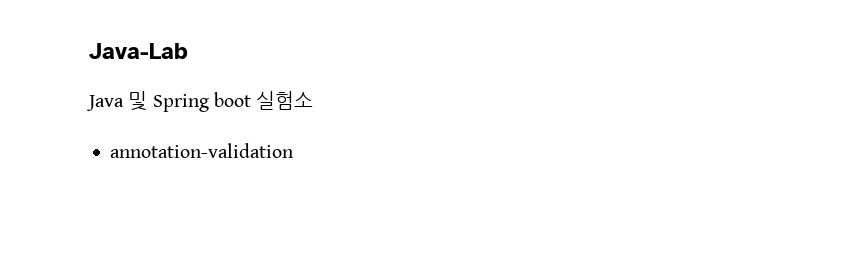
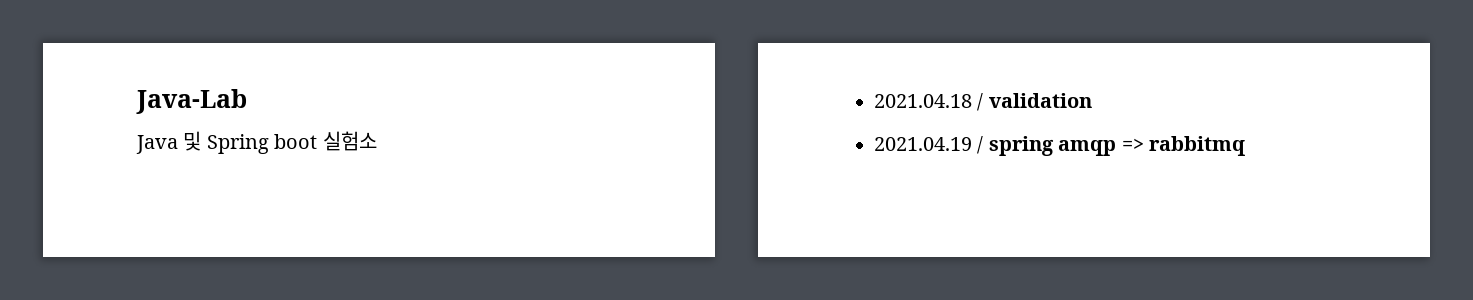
- annotation-validation
+ 2021.04.18 / validation
+ 2021.04.19 / spring amqp => rabbitmq

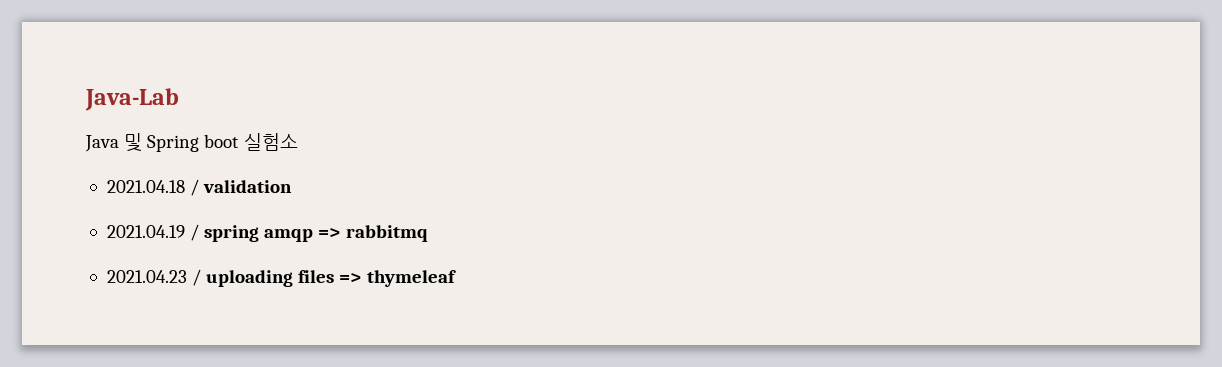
+ 2021.04.23 / uploading files => thymeleaf

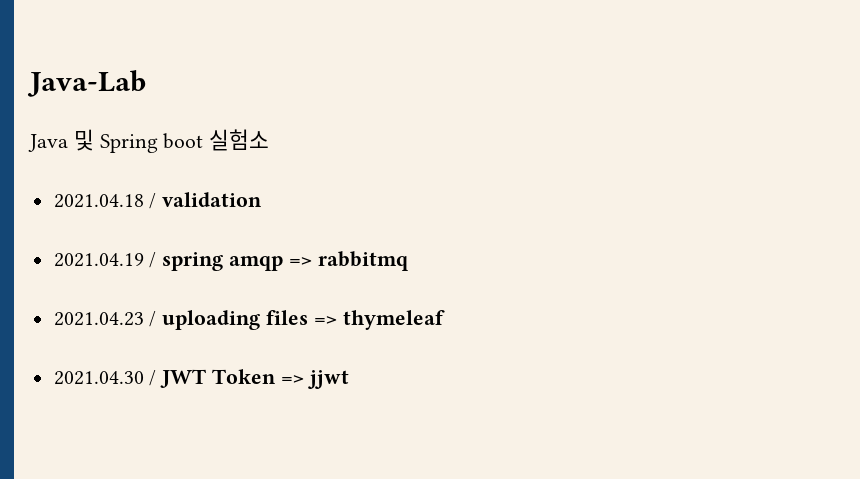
+ 2021.04.30 / JWT Token => jjwt

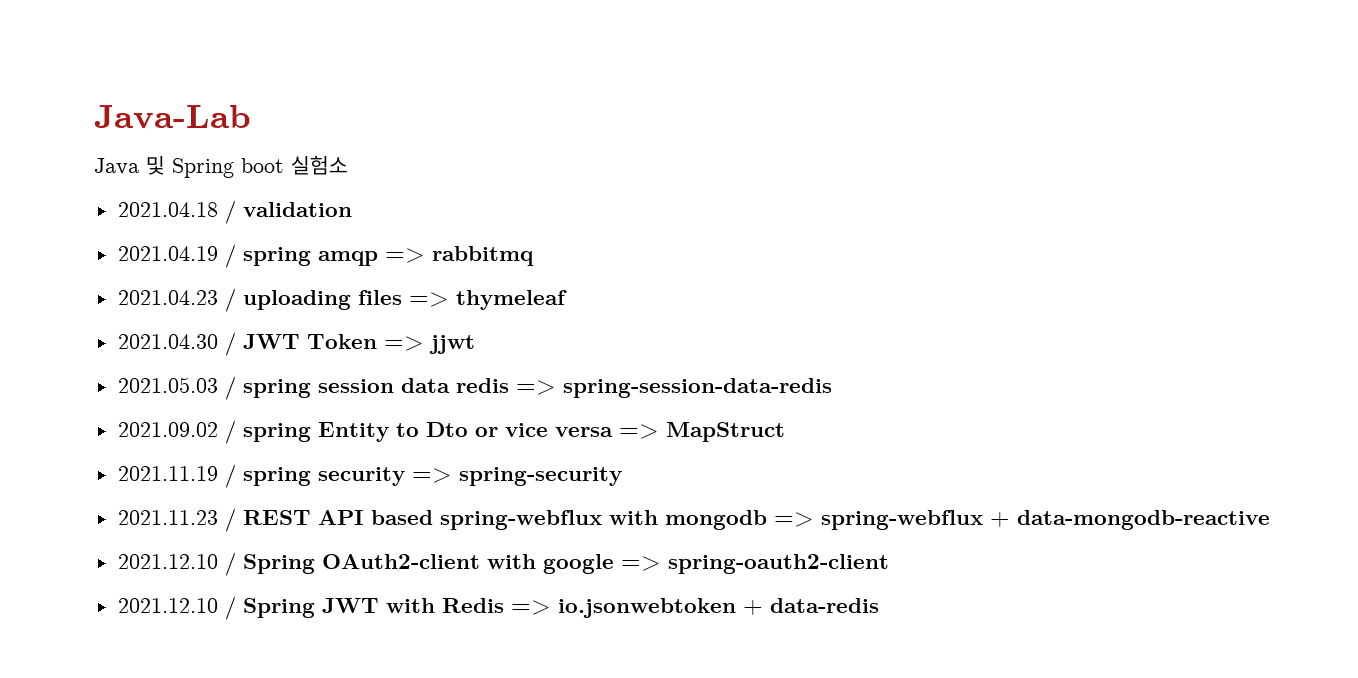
+ 2021.05.03 / spring session data redis => spring-session-data-redis
+ 2021.09.02 / spring Entity to Dto or vice versa => MapStruct
+ 2021.11.19 / spring security => spring-security
+ 2021.11.23 / REST API based spring-webflux with mongodb => spring-webflux + data-mongodb-reactive
+ 2021.12.10 / Spring OAuth2-client with google => spring-oauth2-client
+ 2021.12.10 / Spring JWT with Redis => io.jsonwebtoken + data-redis

